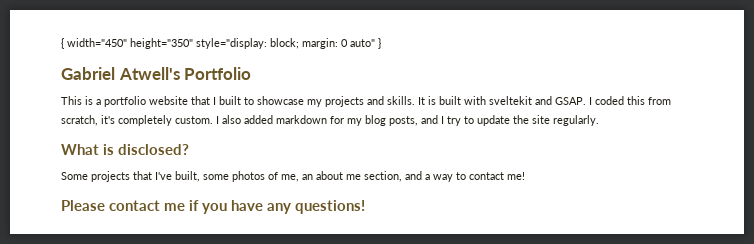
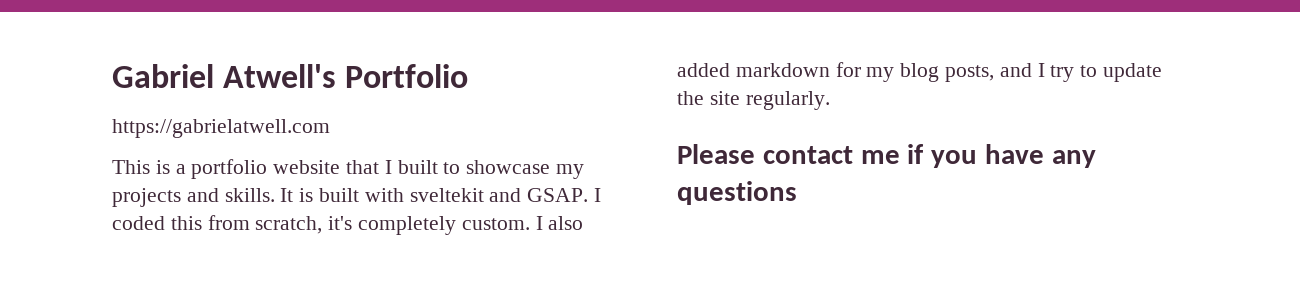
- { width="450" height="350" style="display: block; margin: 0 auto" }
+ https://gabrielatwell.com
- What is disclosed?
- Some projects that I've built, some photos of me, an about me section, and a way to contact me!
- Please contact me if you have any questions!
+ Please contact me if you have any questions

